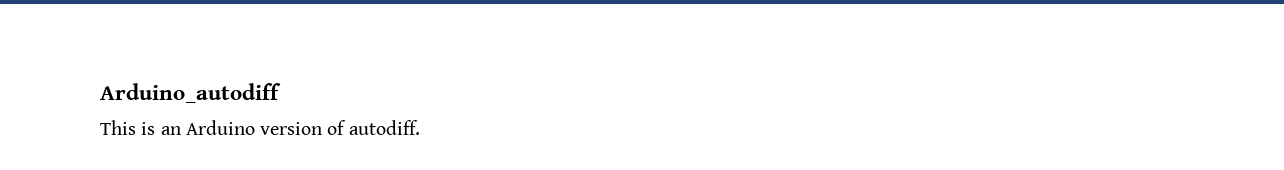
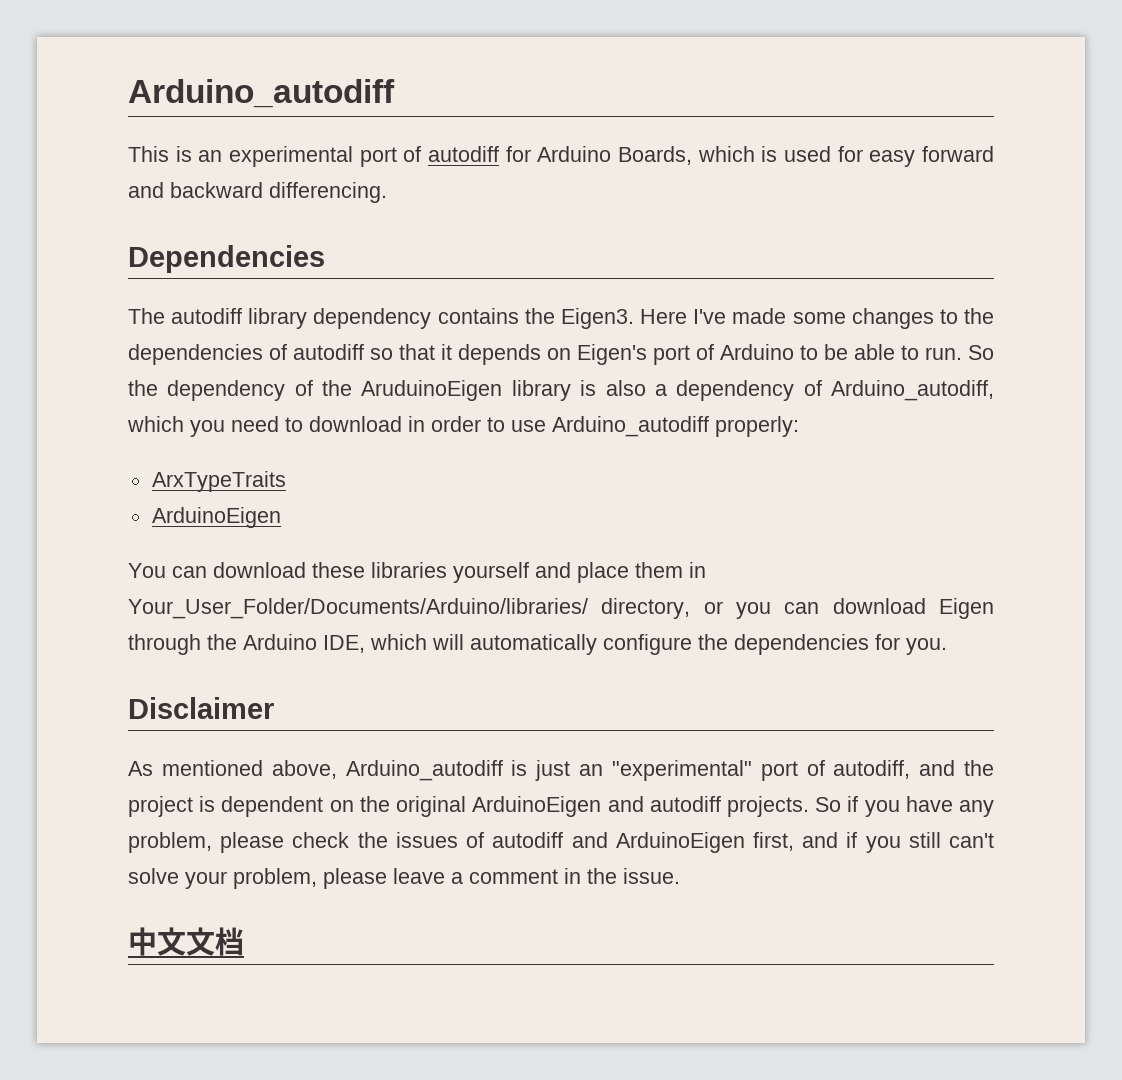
- This is an Arduino version of autodiff.
+ This is an experimental port of autodiff for Arduino Boards, which is used for easy forward and backward differencing.
+ Dependencies
+ The autodiff library dependency contains the Eigen3. Here I've made some changes to the dependencies of autodiff so that it depends on Eigen's port of Arduino to be able to run. So the dependency of the AruduinoEigen library is also a dependency of Arduino_autodiff, which you need to download in order to use Arduino_autodiff properly:
+ ArxTypeTraits
+ ArduinoEigen
+ You can download these libraries yourself and place them in Your_User_Folder/Documents/Arduino/libraries/ directory, or you can download Eigen through the Arduino IDE, which will automatically configure the dependencies for you.
+ Disclaimer
+ As mentioned above, Arduino_autodiff is just an "experimental" port of autodiff, and the project is dependent on the original ArduinoEigen and autodiff projects. So if you have any problem, please check the issues of autodiff and ArduinoEigen first, and if you still can't solve your problem, please leave a comment in the issue.
+ 中文文档

